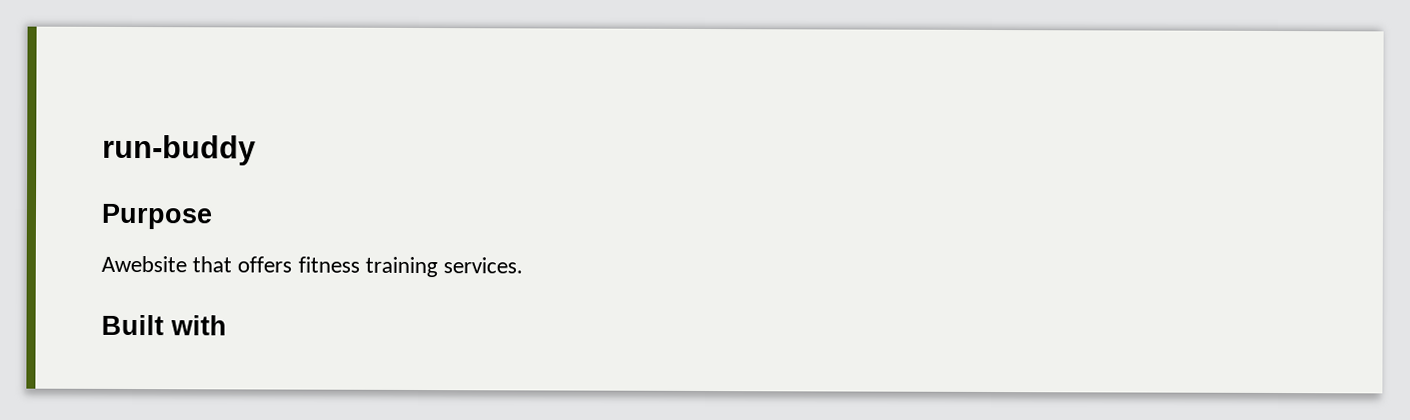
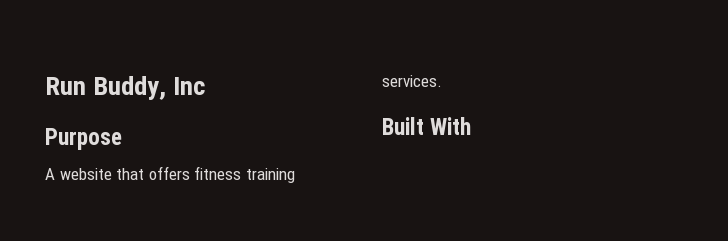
- run-buddy
+ Run Buddy, Inc
- Awebsite that offers fitness training services.
+ A website that offers fitness training services.
- Built with
+ Built With

